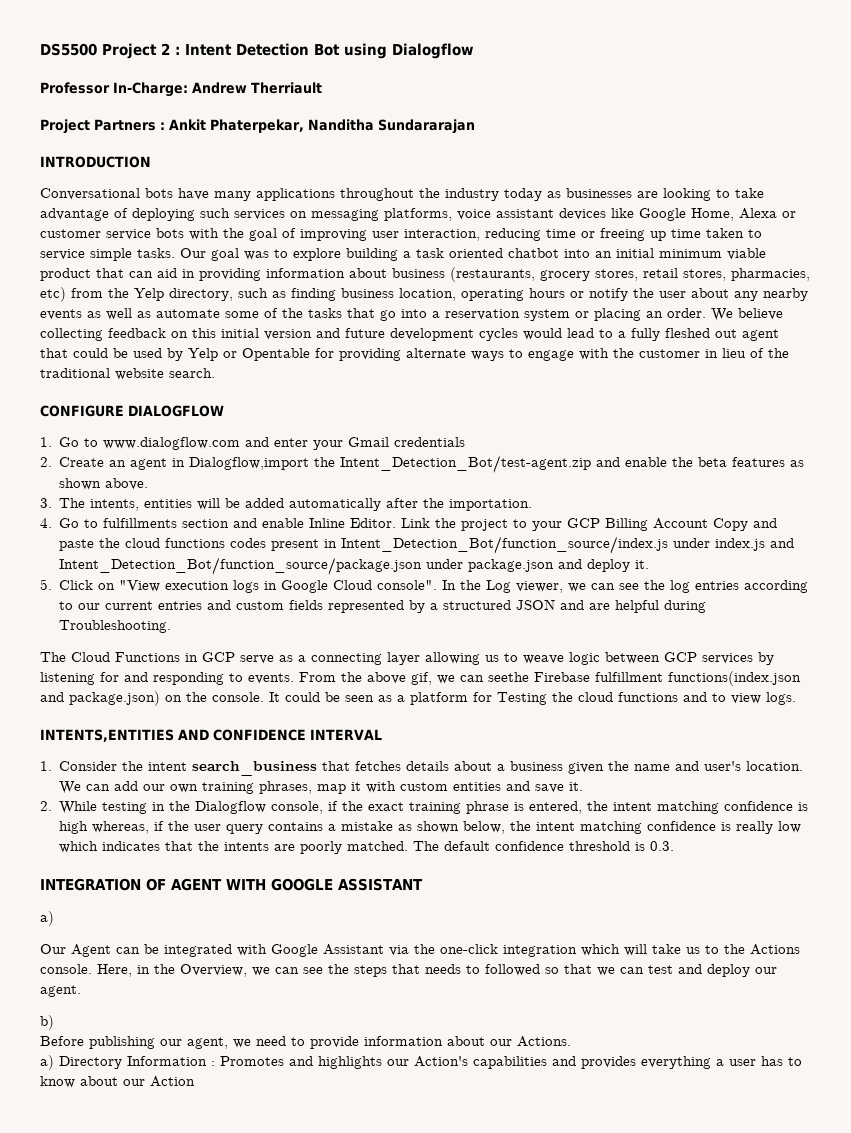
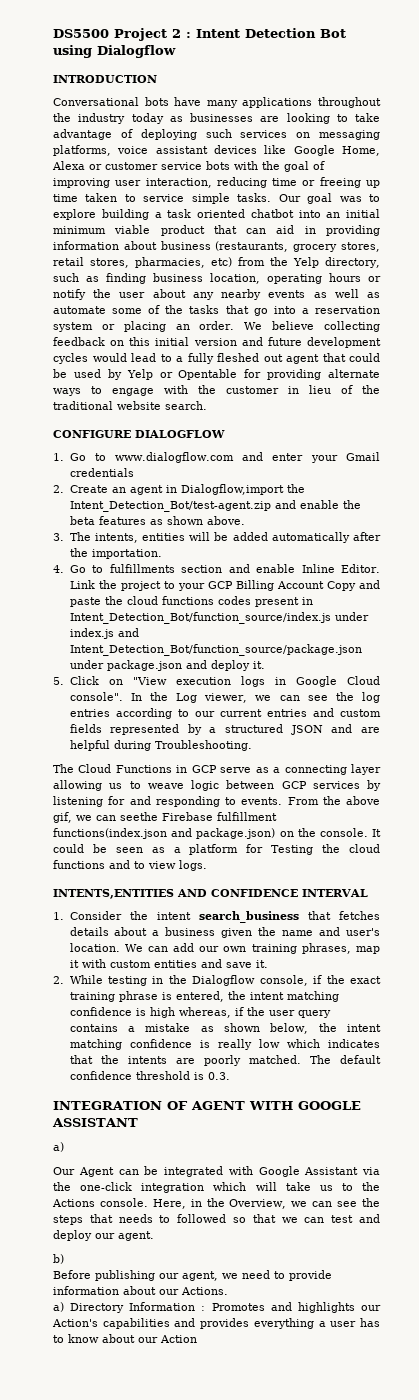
- Professor In-Charge: Andrew Therriault
- Project Partners : Ankit Phaterpekar, Nanditha Sundararajan

